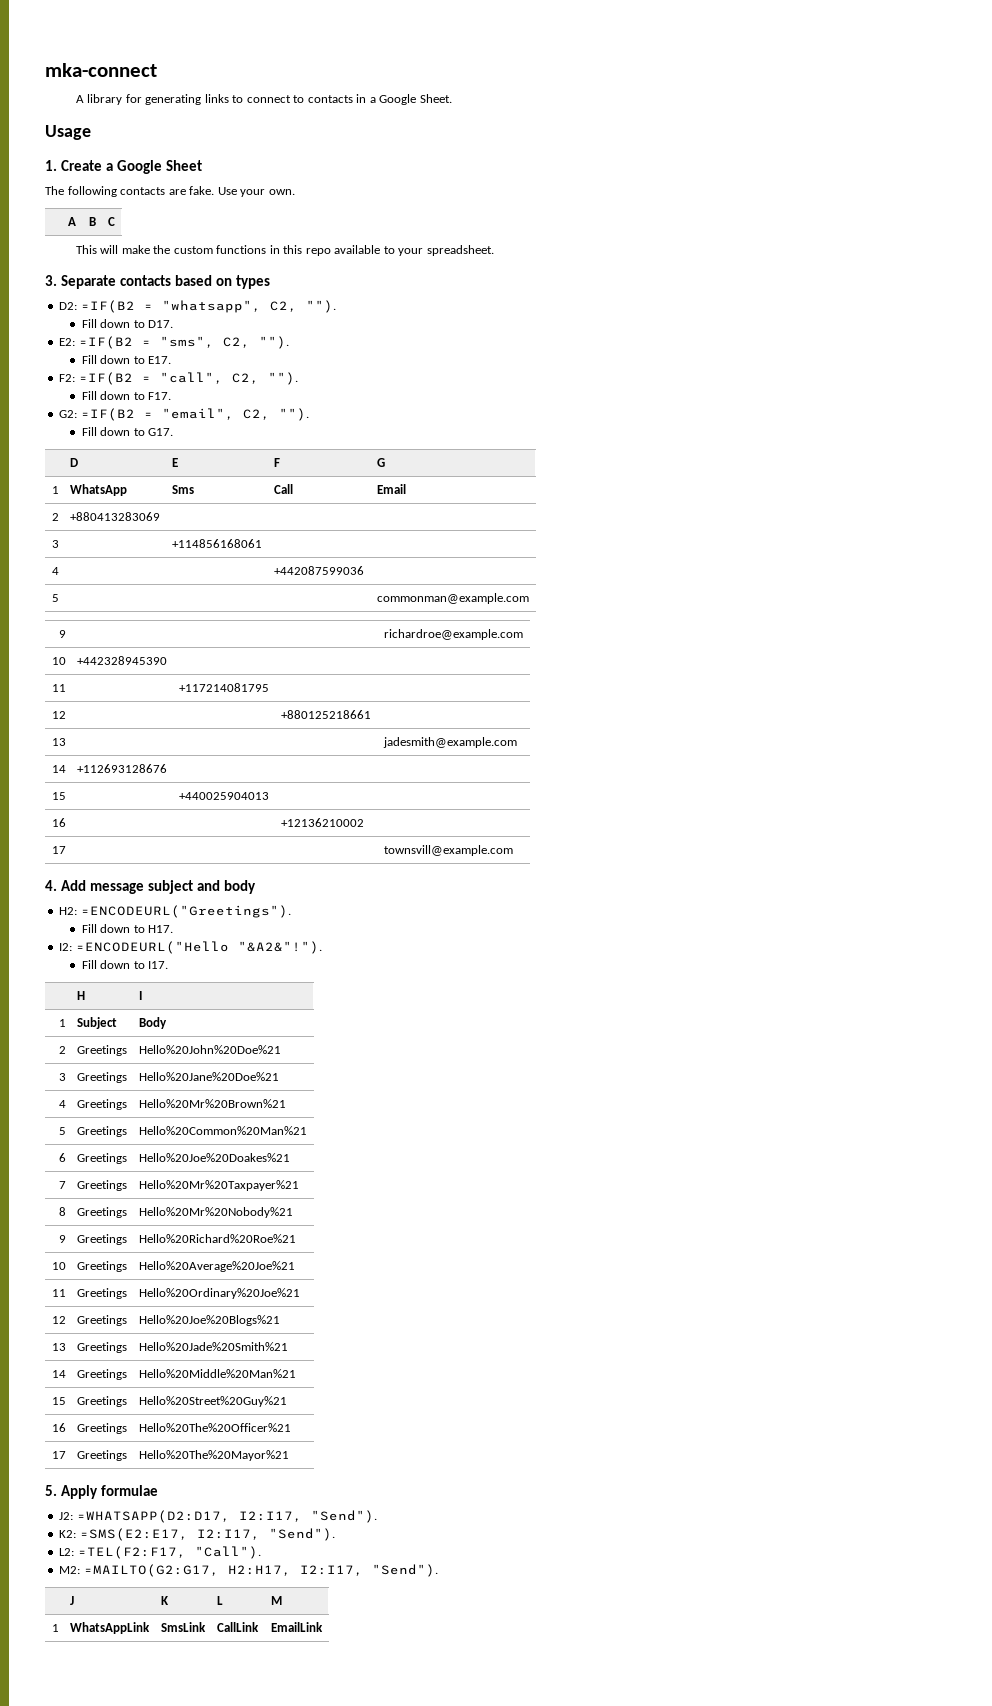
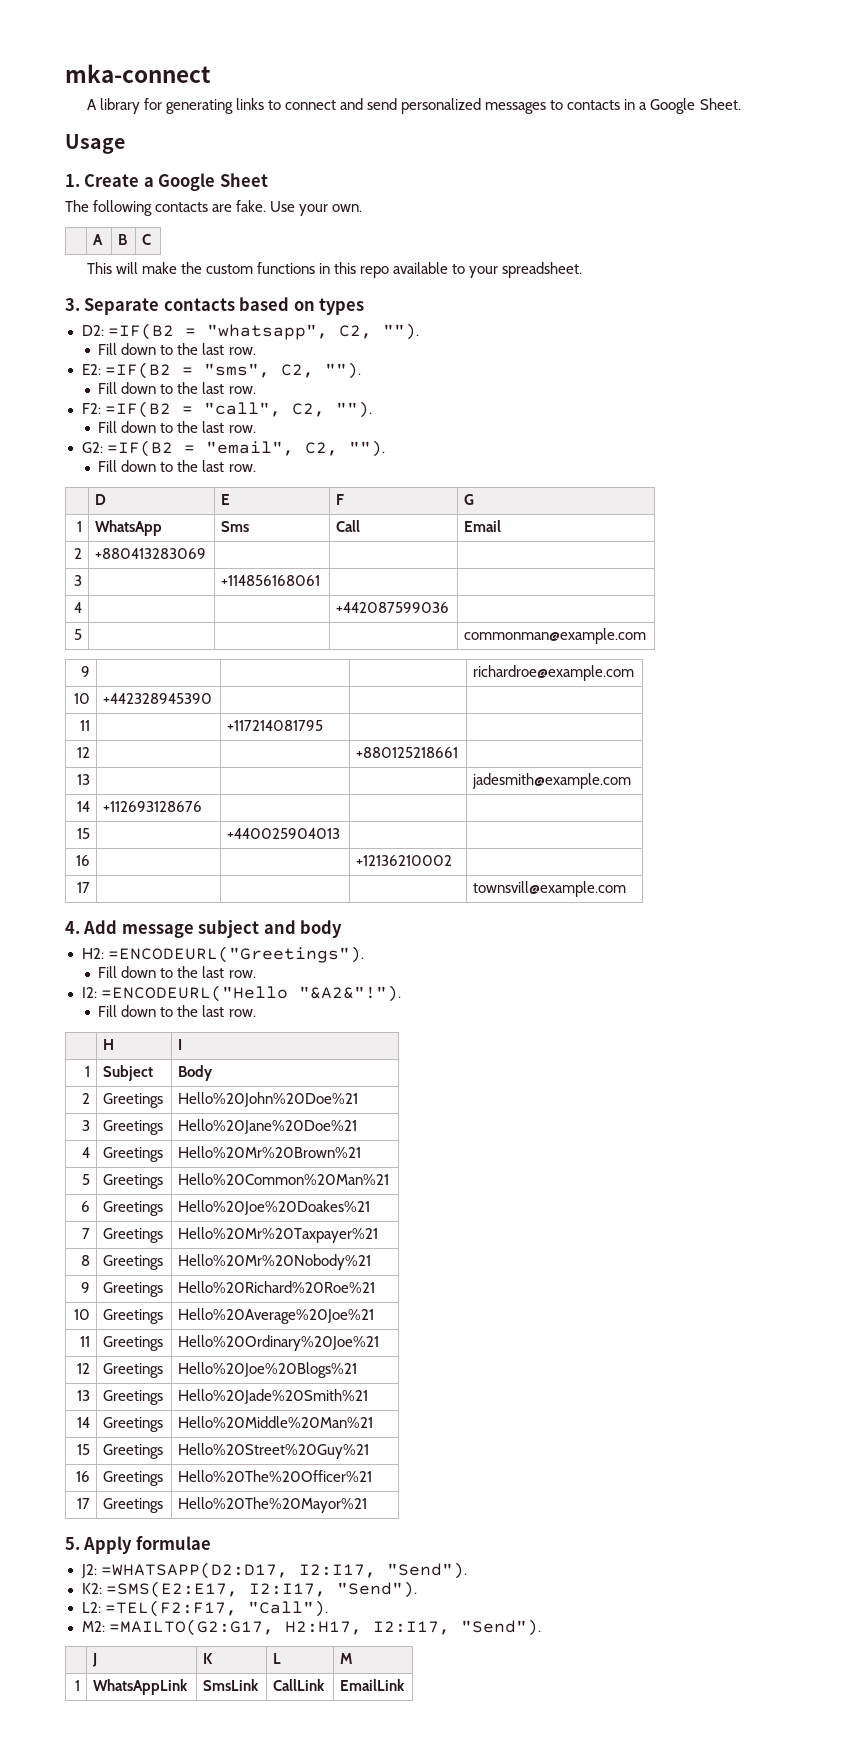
- A library for generating links to connect to contacts in a Google Sheet.
+ A library for generating links to connect and send personalized messages to contacts in a Google Sheet.
  D2: =IF(B2 = "whatsapp", C2, "").
- Fill down to D17.
+ Fill down to the last row.
  E2: =IF(B2 = "sms", C2, "").
- Fill down to E17.
+ Fill down to the last row.
  F2: =IF(B2 = "call", C2, "").
- Fill down to F17.
+ Fill down to the last row.
  G2: =IF(B2 = "email", C2, "").
- Fill down to G17.
+ Fill down to the last row.
  H2: =ENCODEURL("Greetings").
- Fill down to H17.
+ Fill down to the last row.
  I2: =ENCODEURL("Hello "&A2&"!").
- Fill down to I17.
+ Fill down to the last row.

